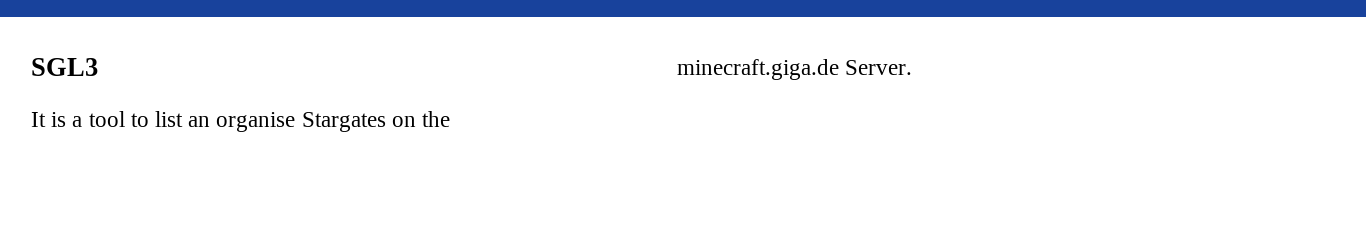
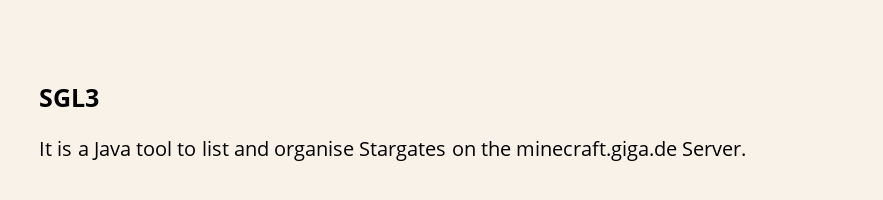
- It is a tool to list an organise Stargates on the minecraft.giga.de Server.
+ It is a Java tool to list and organise Stargates on the minecraft.giga.de Server.

